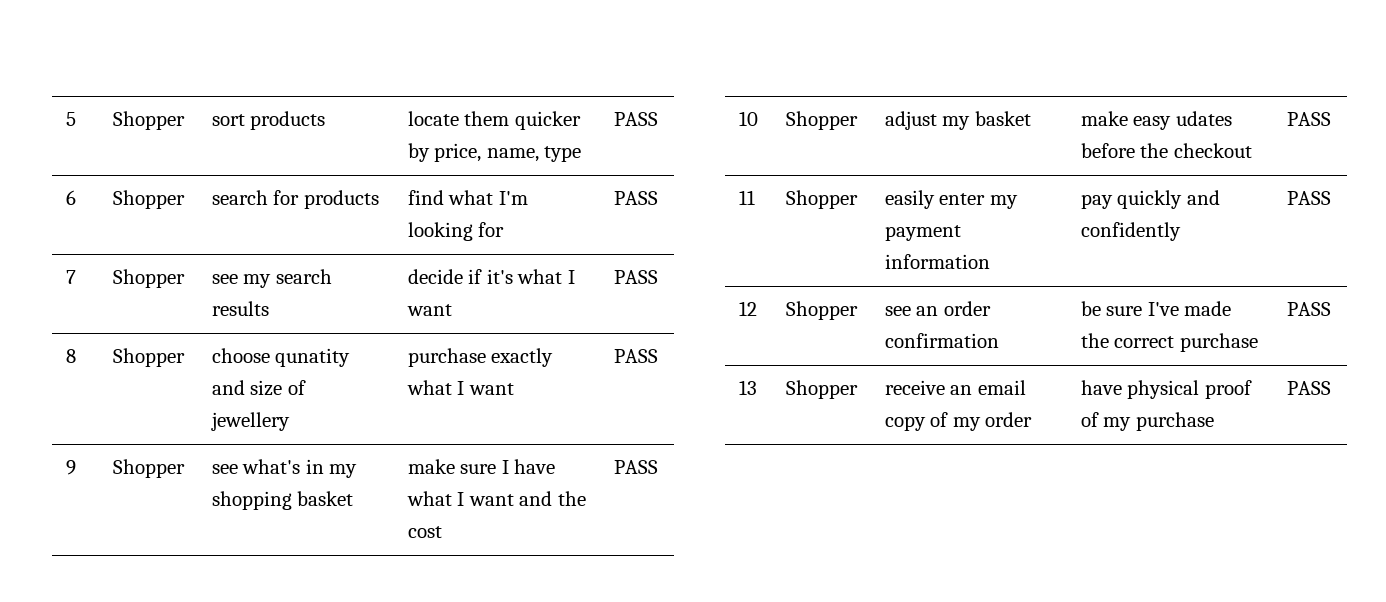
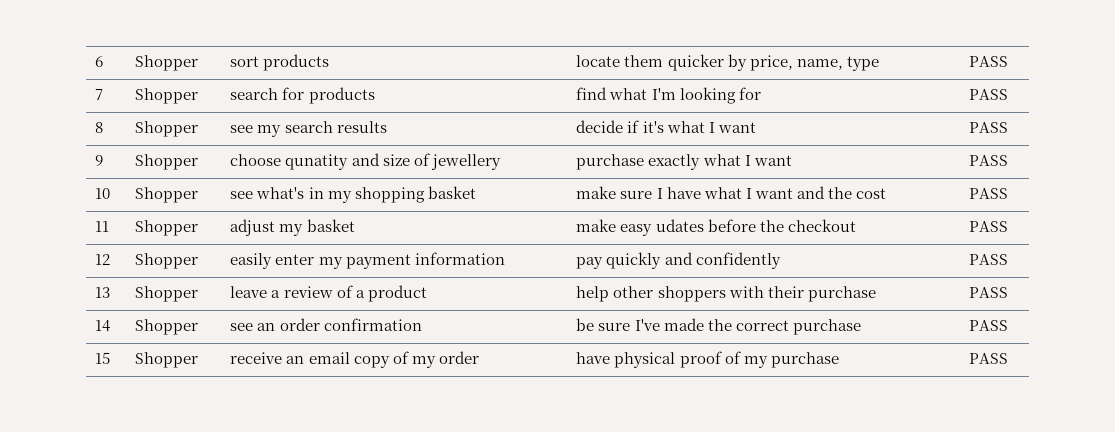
- 5 | Shopper | sort products | locate them quicker by price, name, type | PASS
+ 6 | Shopper | sort products | locate them quicker by price, name, type | PASS
- 6 | Shopper | search for products | find what I'm looking for | PASS
+ 7 | Shopper | search for products | find what I'm looking for | PASS
- 7 | Shopper | see my search results | decide if it's what I want | PASS
+ 8 | Shopper | see my search results | decide if it's what I want | PASS
- 8 | Shopper | choose qunatity and size of jewellery | purchase exactly what I want | PASS
+ 9 | Shopper | choose qunatity and size of jewellery | purchase exactly what I want | PASS
- 9 | Shopper | see what's in my shopping basket | make sure I have what I want and the cost | PASS
+ 10 | Shopper | see what's in my shopping basket | make sure I have what I want and the cost | PASS
- 10 | Shopper | adjust my basket | make easy udates before the checkout | PASS
+ 11 | Shopper | adjust my basket | make easy udates before the checkout | PASS
- 11 | Shopper | easily enter my payment information | pay quickly and confidently | PASS
+ 12 | Shopper | easily enter my payment information | pay quickly and confidently | PASS
- 12 | Shopper | see an order confirmation | be sure I've made the correct purchase | PASS
+ 13 | Shopper | leave a review of a product | help other shoppers with their purchase | PASS
+ 14 | Shopper | see an order confirmation | be sure I've made the correct purchase | PASS
- 13 | Shopper | receive an email copy of my order | have physical proof of my purchase | PASS
+ 15 | Shopper | receive an email copy of my order | have physical proof of my purchase | PASS

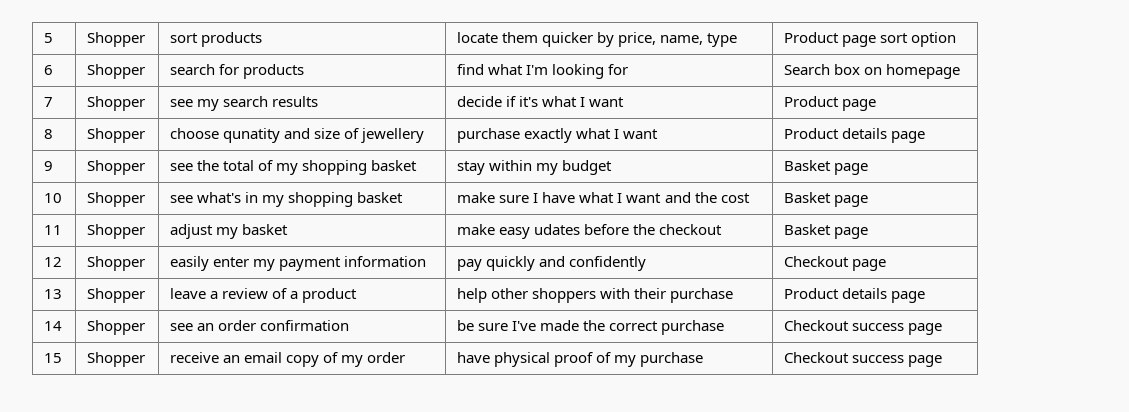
- 6 | Shopper | sort products | locate them quicker by price, name, type | PASS
- 7 | Shopper | search for products | find what I'm looking for | PASS
- 8 | Shopper | see my search results | decide if it's what I want | PASS
- 9 | Shopper | choose qunatity and size of jewellery | purchase exactly what I want | PASS
+ 5 | Shopper | sort products | locate them quicker by price, name, type | Product page sort option
+ 6 | Shopper | search for products | find what I'm looking for | Search box on homepage
+ 7 | Shopper | see my search results | decide if it's what I want | Product page
+ 8 | Shopper | choose qunatity and size of jewellery | purchase exactly what I want | Product details page
+ 9 | Shopper | see the total of my shopping basket | stay within my budget | Basket page
- 10 | Shopper | see what's in my shopping basket | make sure I have what I want and the cost | PASS
+ 10 | Shopper | see what's in my shopping basket | make sure I have what I want and the cost | Basket page
- 11 | Shopper | adjust my basket | make easy udates before the checkout | PASS
+ 11 | Shopper | adjust my basket | make easy udates before the checkout | Basket page
- 12 | Shopper | easily enter my payment information | pay quickly and confidently | PASS
+ 12 | Shopper | easily enter my payment information | pay quickly and confidently | Checkout page
- 13 | Shopper | leave a review of a product | help other shoppers with their purchase | PASS
+ 13 | Shopper | leave a review of a product | help other shoppers with their purchase | Product details page
- 14 | Shopper | see an order confirmation | be sure I've made the correct purchase | PASS
+ 14 | Shopper | see an order confirmation | be sure I've made the correct purchase | Checkout success page
- 15 | Shopper | receive an email copy of my order | have physical proof of my purchase | PASS
+ 15 | Shopper | receive an email copy of my order | have physical proof of my purchase | Checkout success page

